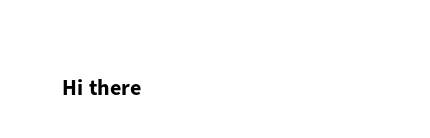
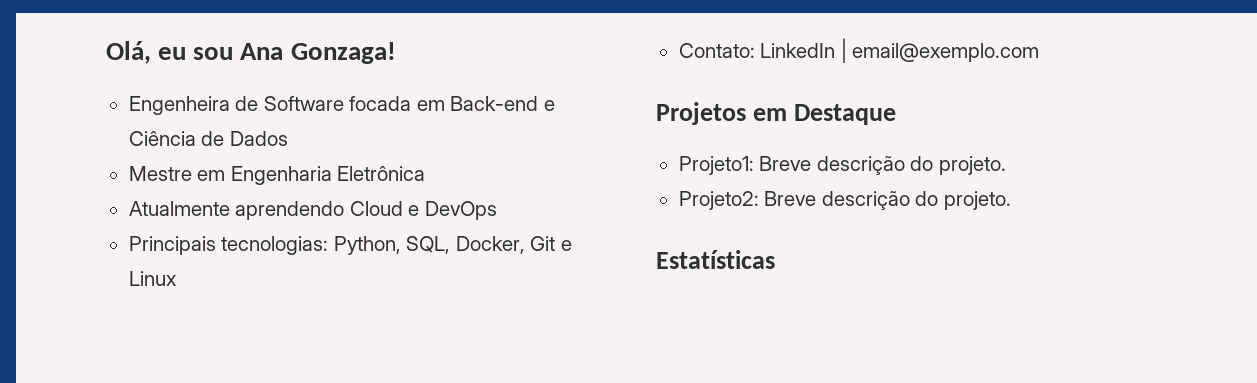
- Hi there
+ Olá, eu sou Ana Gonzaga!
+ Engenheira de Software focada em Back-end e Ciência de Dados
+ Mestre em Engenharia Eletrônica
+ Atualmente aprendendo Cloud e DevOps
+ Principais tecnologias: Python, SQL, Docker, Git e Linux
+ Contato: LinkedIn | email@exemplo.com
+ Projetos em Destaque
+ Projeto1: Breve descrição do projeto.
+ Projeto2: Breve descrição do projeto.
+ Estatísticas

